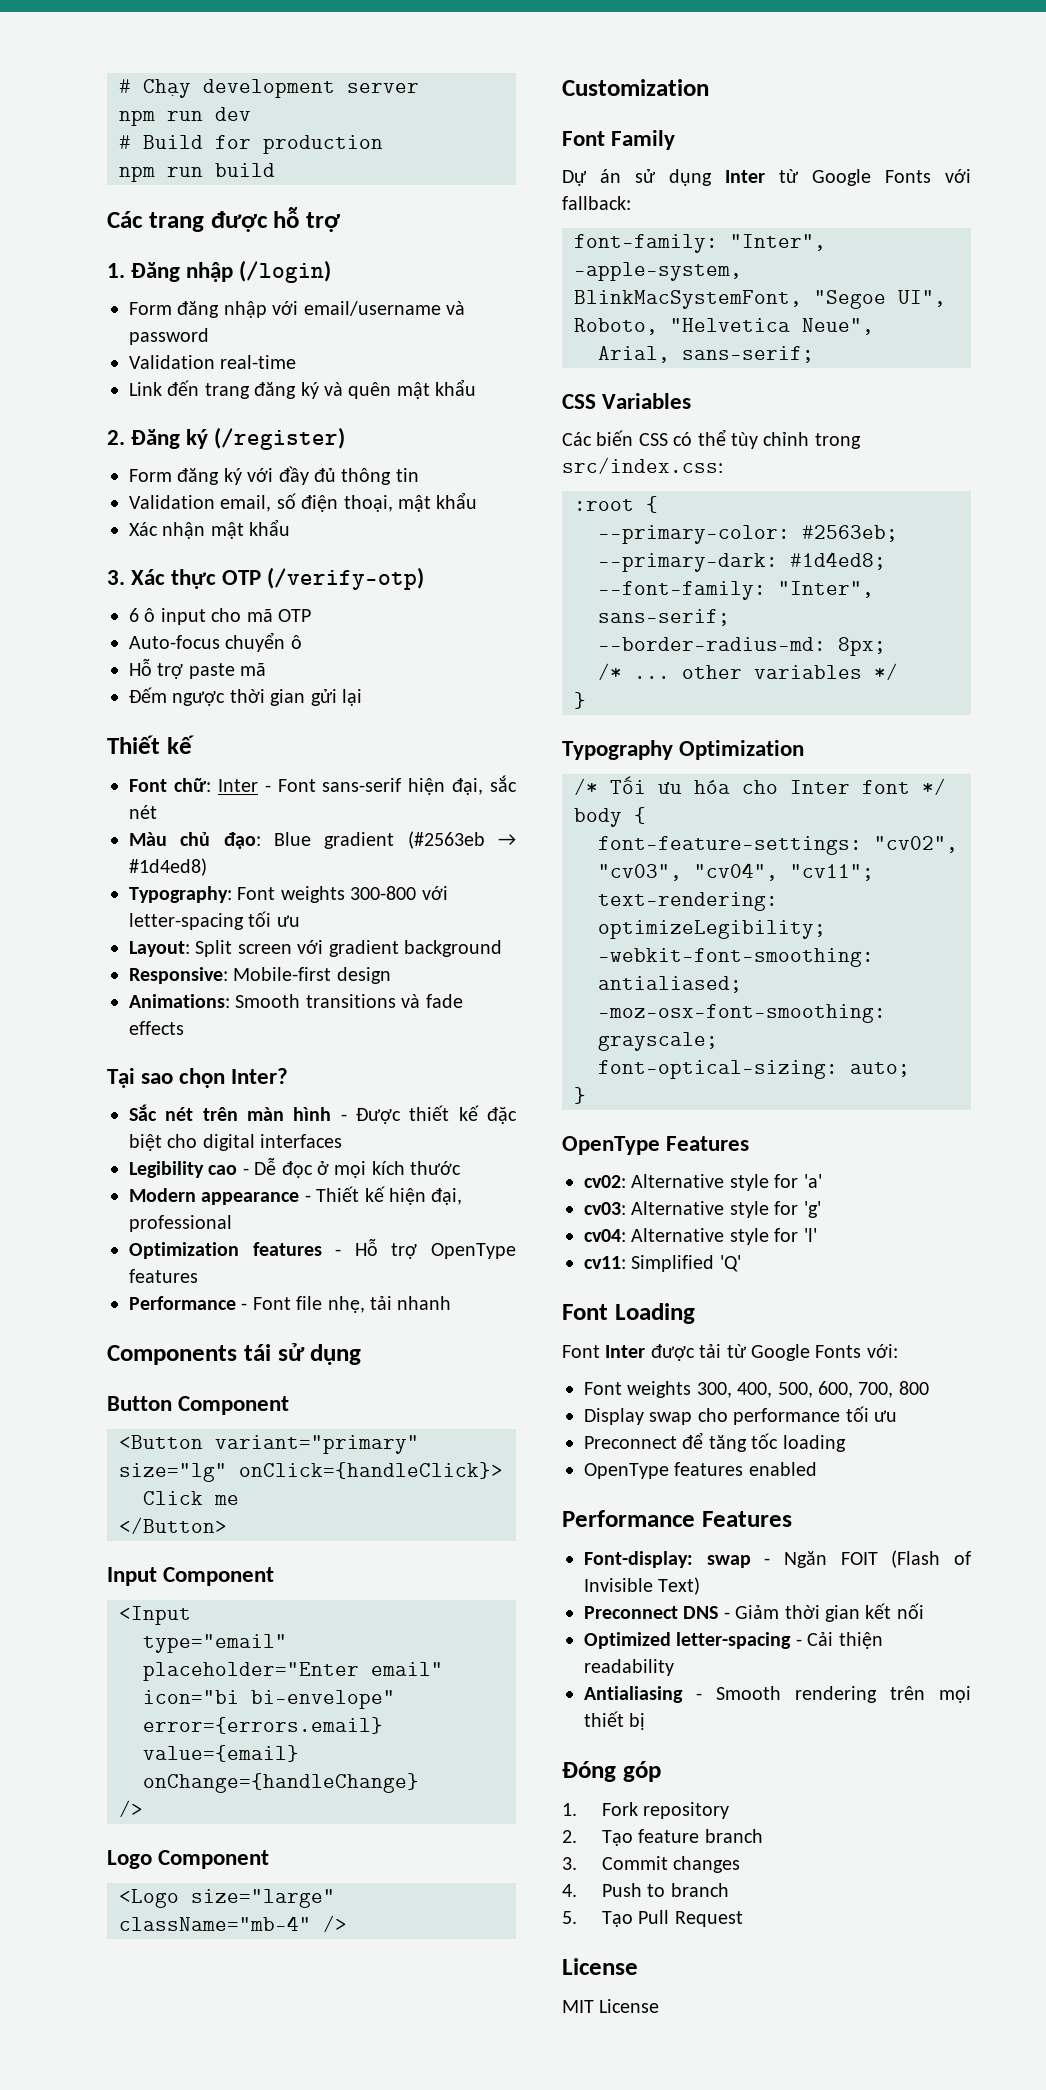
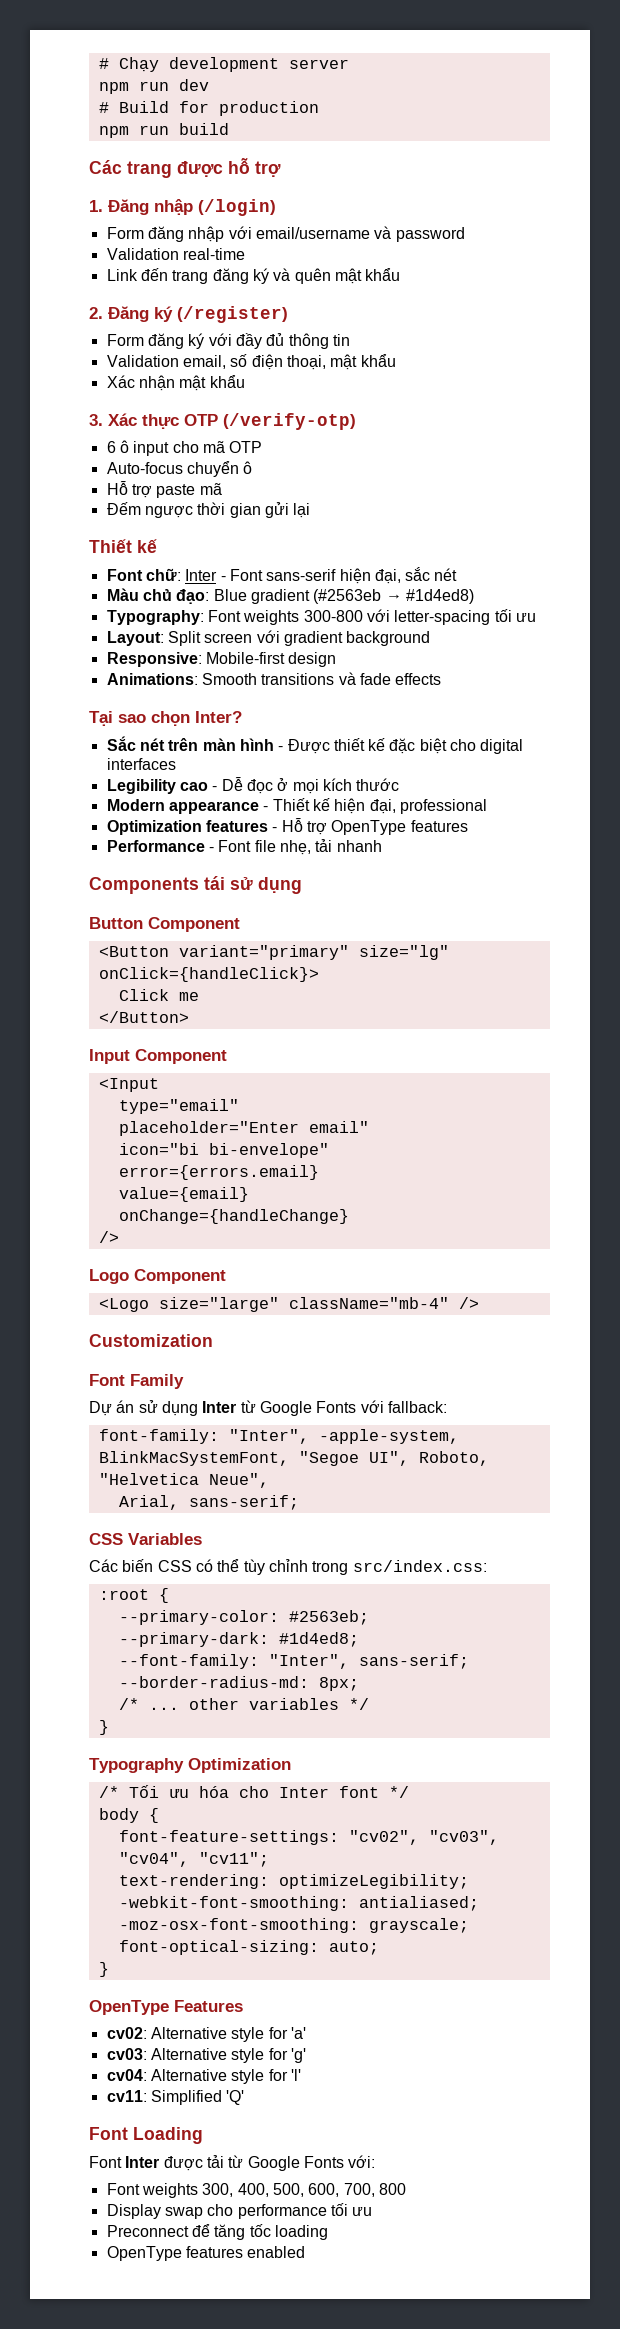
- Performance Features
- Font-display: swap - Ngăn FOIT (Flash of Invisible Text)
- Preconnect DNS - Giảm thời gian kết nối
- Optimized letter-spacing - Cải thiện readability
- Antialiasing - Smooth rendering trên mọi thiết bị
- Đóng góp
- 1. Fork repository
- 2. Tạo feature branch
- 3. Commit changes
- 4. Push to branch
- 5. Tạo Pull Request
- License
- MIT License

